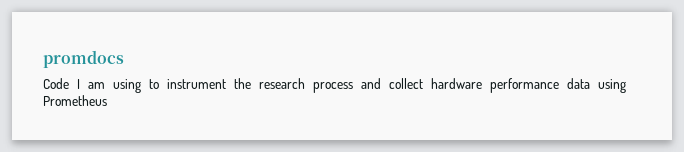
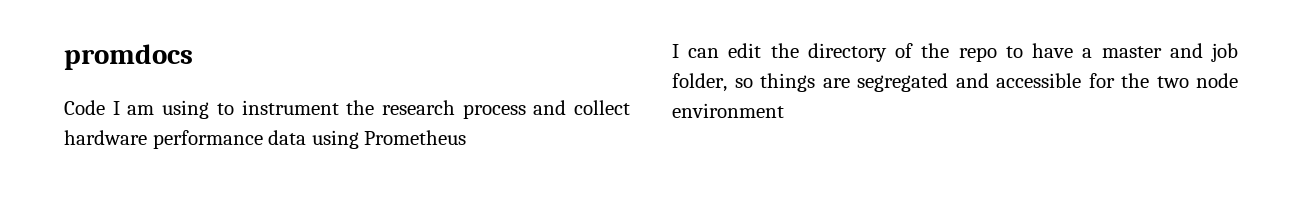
+ I can edit the directory of the repo to have a master and job folder, so things are segregated and accessible for the two node environment

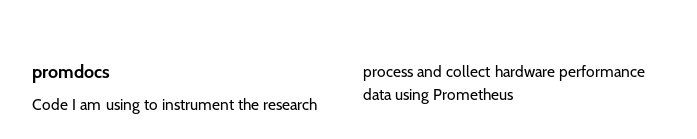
- I can edit the directory of the repo to have a master and job folder, so things are segregated and accessible for the two node environment

